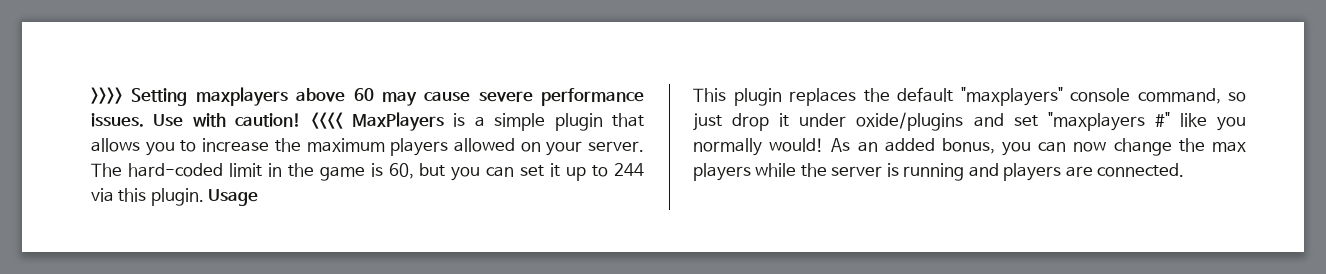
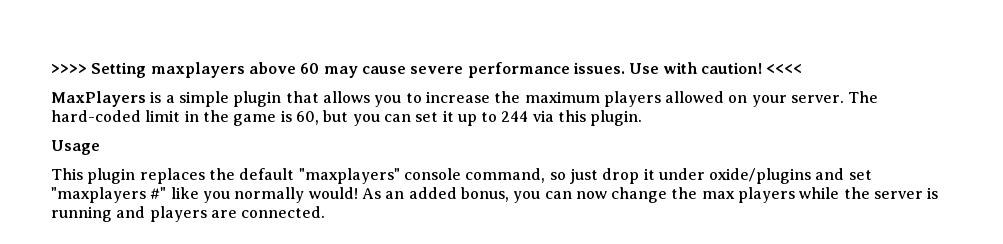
- <<<< MaxPlayers is a simple plugin that allows you to increase the maximum players allowed on your server.
+ <<<<
+ MaxPlayers is a simple plugin that allows you to increase the maximum players allowed on your server.
- The hard-coded limit in the game is 60, but you can set it up to 244 via this plugin. Usage
+ The hard-coded limit in the game is 60, but you can set it up to 244 via this plugin.
+ Usage

